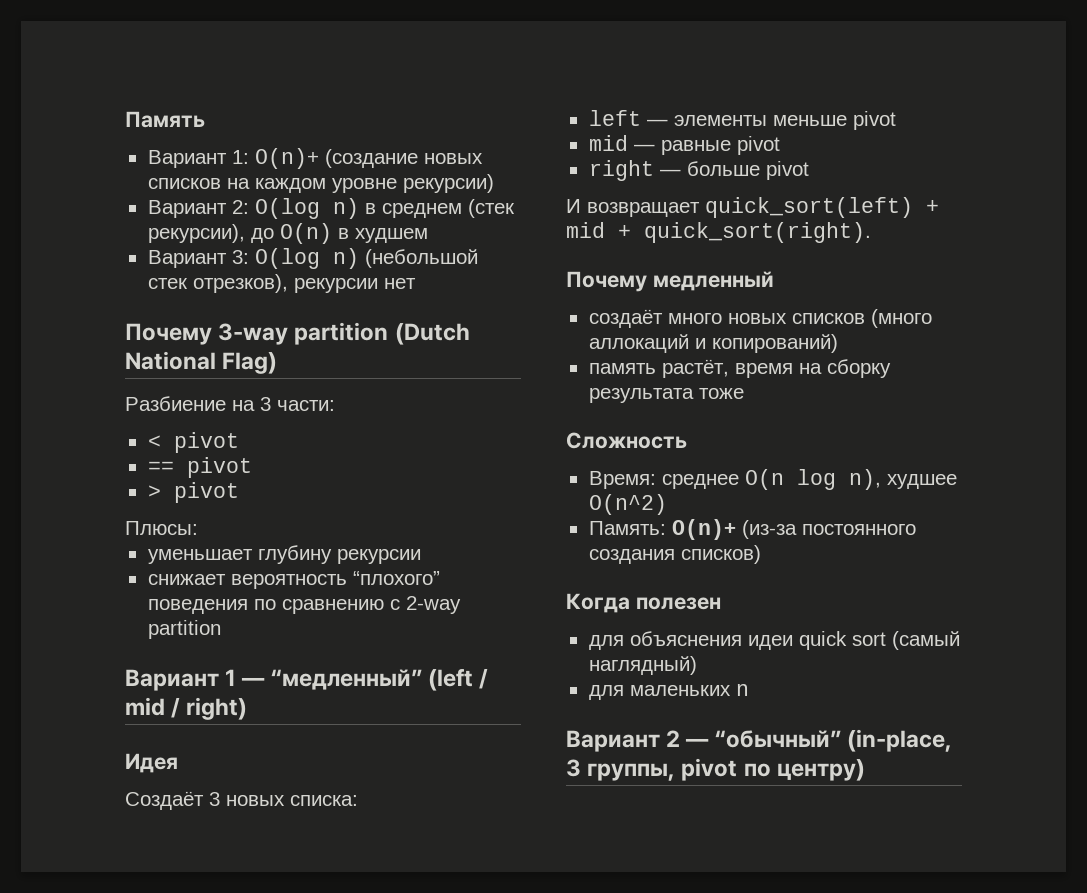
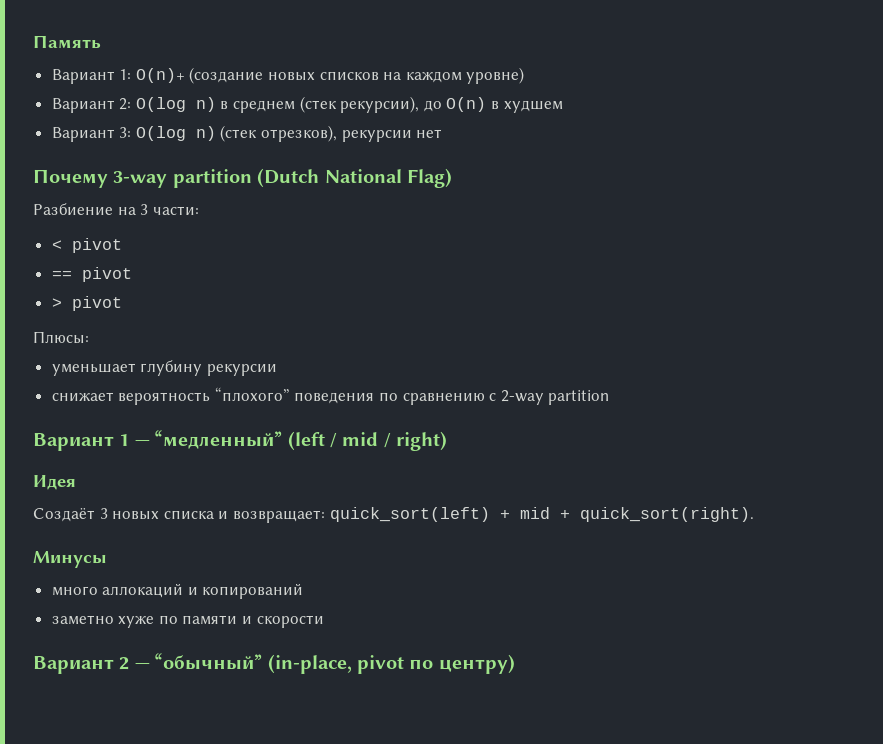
- Вариант 1: O(n)+ (создание новых списков на каждом уровне рекурсии)
+ Вариант 1: O(n)+ (создание новых списков на каждом уровне)
- Вариант 3: O(log n) (небольшой стек отрезков), рекурсии нет
+ Вариант 3: O(log n) (стек отрезков), рекурсии нет
- Создаёт 3 новых списка:
- left — элементы меньше pivot
- mid — равные pivot
- right — больше pivot
- И возвращает quick_sort(left) + mid + quick_sort(right).
+ Создаёт 3 новых списка и возвращает: quick_sort(left) + mid + quick_sort(right).
- Почему медленный
- создаёт много новых списков (много аллокаций и копирований)
- память растёт, время на сборку результата тоже
- Сложность
- Время: среднее O(n log n), худшее O(n^2)
- Память: O(n)+ (из-за постоянного создания списков)
- Когда полезен
- для объяснения идеи quick sort (самый наглядный)
- для маленьких n
+ Минусы
+ много аллокаций и копирований
+ заметно хуже по памяти и скорости
- Вариант 2 — “обычный” (in-place, 3 группы, pivot по центру)
+ Вариант 2 — “обычный” (in-place, pivot по центру)

